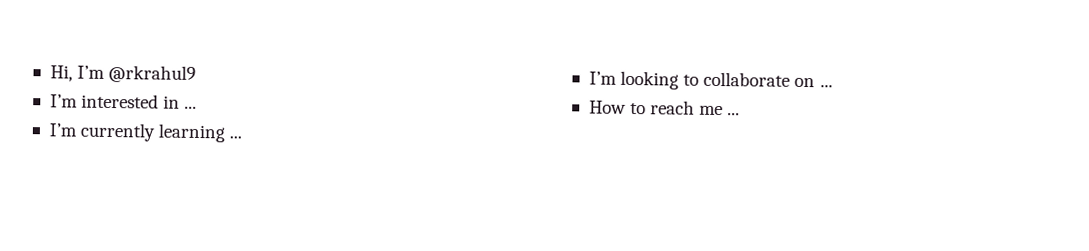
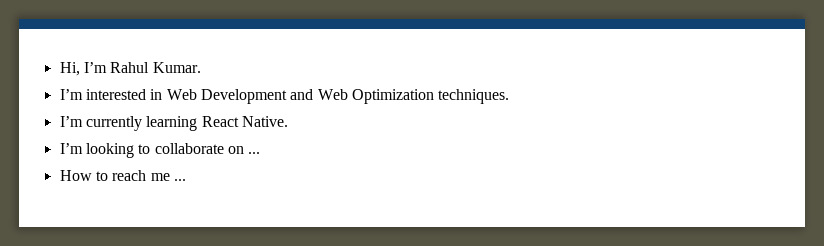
- Hi, I’m @rkrahul9
+ Hi, I’m Rahul Kumar.
- I’m interested in ...
+ I’m interested in Web Development and Web Optimization techniques.
- I’m currently learning ...
+ I’m currently learning React Native.

